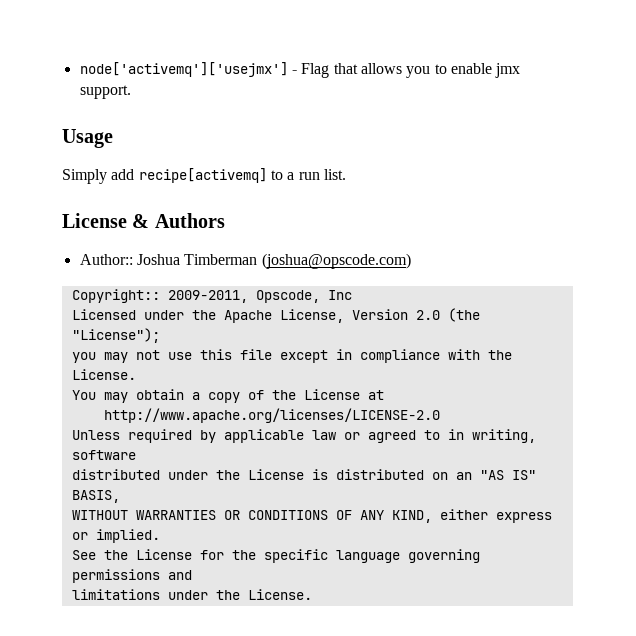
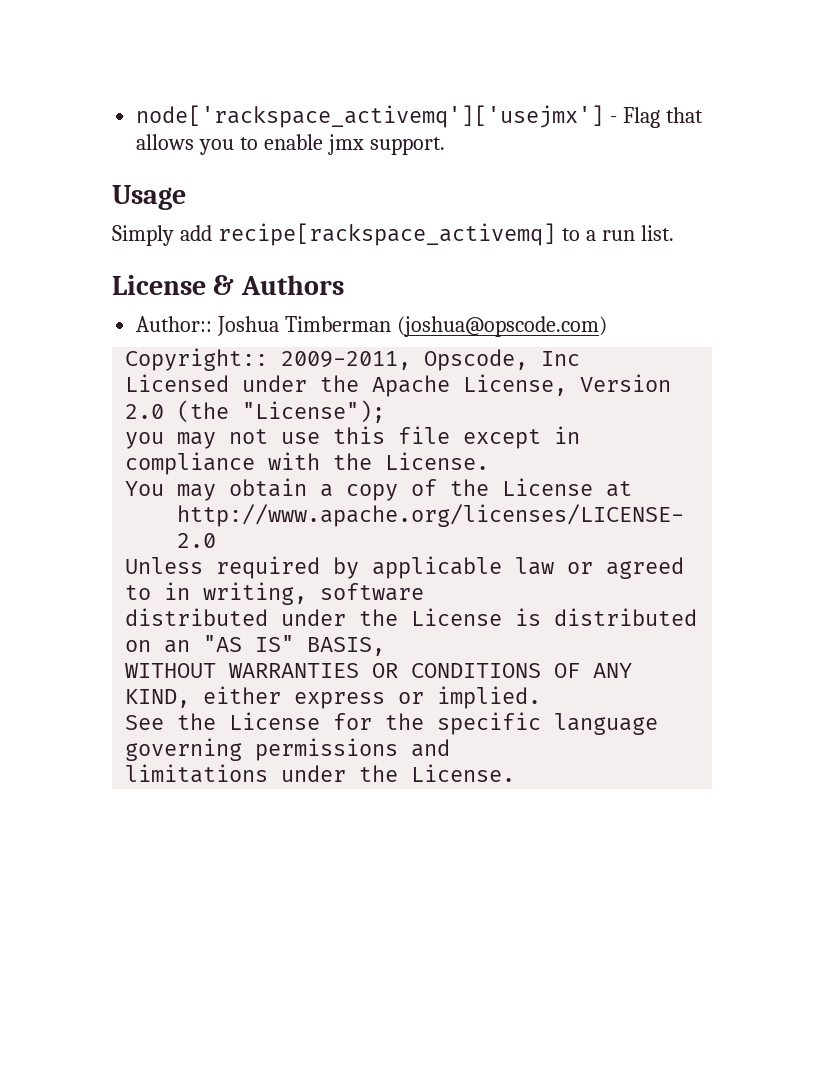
- node['activemq']['usejmx'] - Flag that allows you to enable jmx support.
+ node['rackspace_activemq']['usejmx'] - Flag that allows you to enable jmx support.
- Simply add recipe[activemq] to a run list.
+ Simply add recipe[rackspace_activemq] to a run list.

